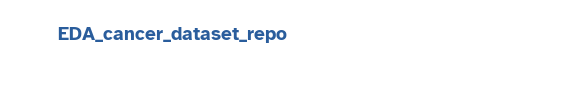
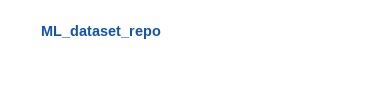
- EDA_cancer_dataset_repo
+ ML_dataset_repo

